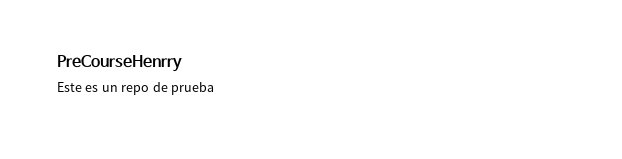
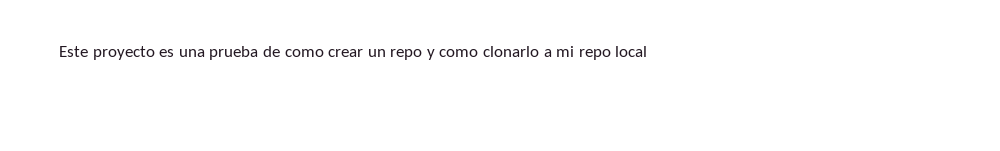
- PreCourseHenrry
- Este es un repo de prueba
+ Este proyecto es una prueba de como crear un repo y como clonarlo a mi repo local

